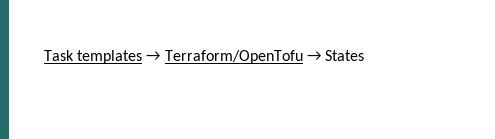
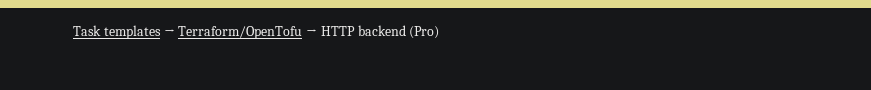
- Task templates → Terraform/OpenTofu → States
+ Task templates → Terraform/OpenTofu → HTTP backend (Pro)

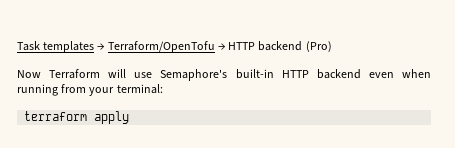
+ Now Terraform will use Semaphore's built-in HTTP backend even when running from your terminal:
+ terraform apply

